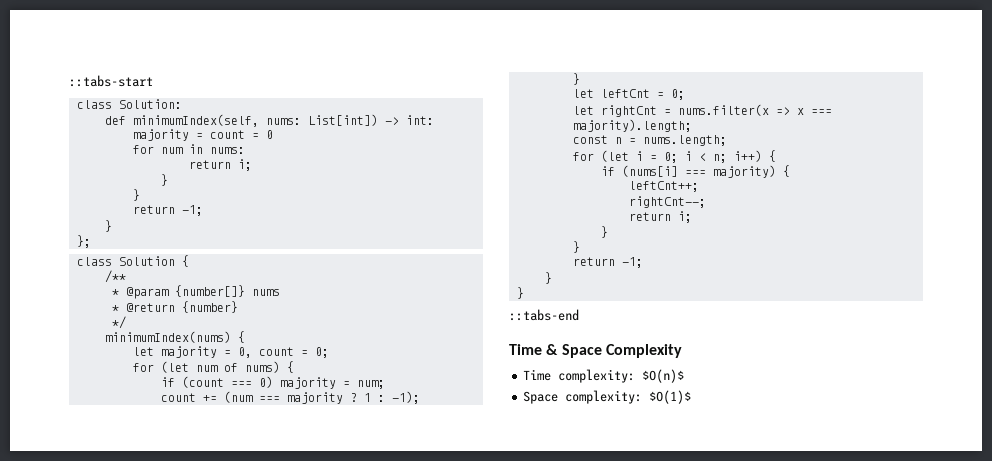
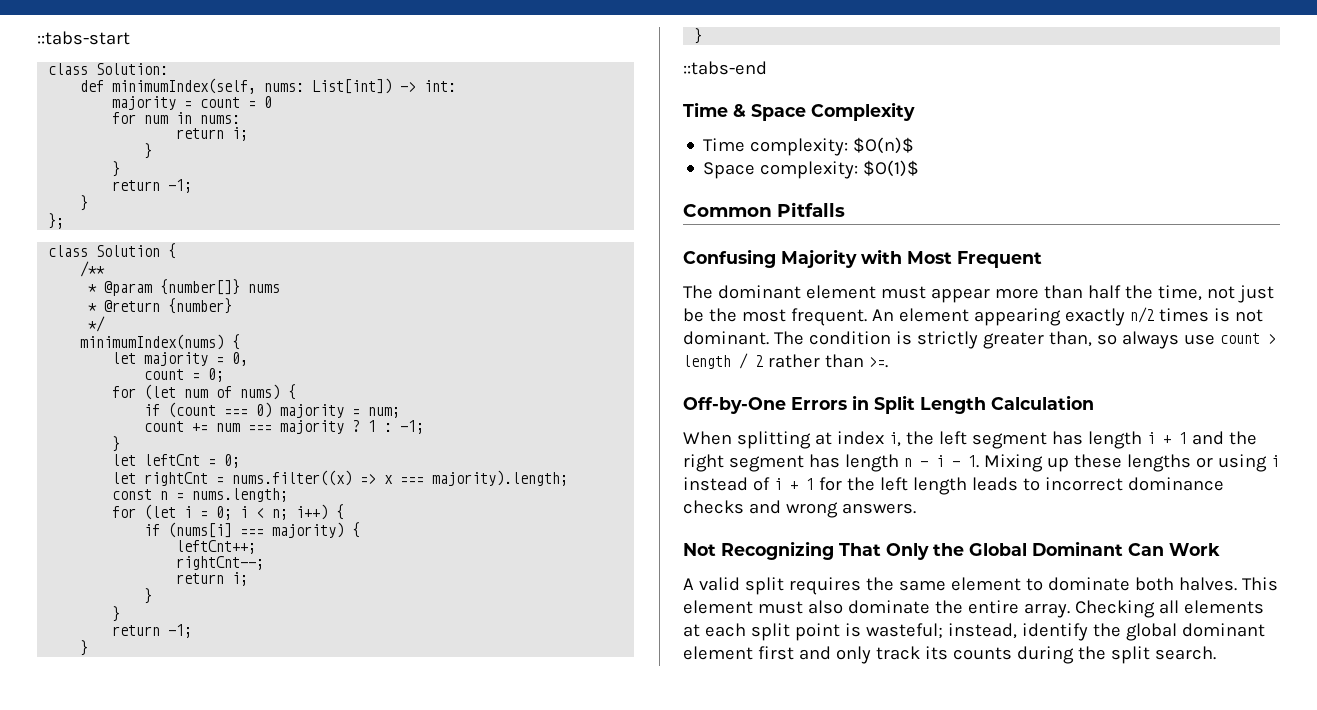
- let majority = 0, count = 0;
+ let majority = 0,
+ count = 0;
- count += (num === majority ?
+ count += num === majority ?
- 1 : -1);
+ 1 : -1;
- let rightCnt = nums.filter(x => x === majority).length;
+ let rightCnt = nums.filter((x) => x === majority).length;
+ Common Pitfalls
+ Confusing Majority with Most Frequent
+ The dominant element must appear more than half the time, not just be the most frequent. An element appearing exactly n/2 times is not dominant. The condition is strictly greater than, so always use count > length / 2 rather than >=.
+ Off-by-One Errors in Split Length Calculation
+ When splitting at index i, the left segment has length i + 1 and the right segment has length n - i - 1. Mixing up these lengths or using i instead of i + 1 for the left length leads to incorrect dominance checks and wrong answers.
+ Not Recognizing That Only the Global Dominant Can Work
+ A valid split requires the same element to dominate both halves. This element must also dominate the entire array. Checking all elements at each split point is wasteful; instead, identify the global dominant element first and only track its counts during the split search.

